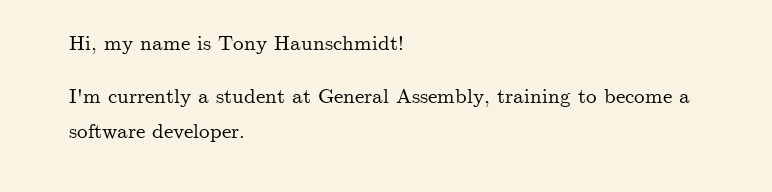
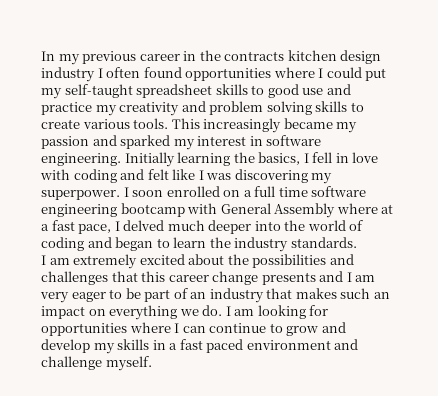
- Hi, my name is Tony Haunschmidt!
- I'm currently a student at General Assembly, training to become a software developer.
+ In my previous career in the contracts kitchen design industry I often found opportunities where I could put my self-taught spreadsheet skills to good use and practice my creativity and problem solving skills to create various tools. This increasingly became my passion and sparked my interest in software engineering. Initially learning the basics, I fell in love with coding and felt like I was discovering my superpower. I soon enrolled on a full time software engineering bootcamp with General Assembly where at a fast pace, I delved much deeper into the world of coding and began to learn the industry standards.
+ I am extremely excited about the possibilities and challenges that this career change presents and I am very eager to be part of an industry that makes such an impact on everything we do. I am looking for opportunities where I can continue to grow and develop my skills in a fast paced environment and challenge myself.

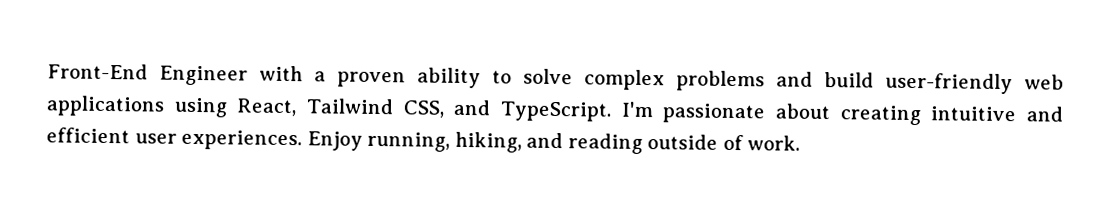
- In my previous career in the contracts kitchen design industry I often found opportunities where I could put my self-taught spreadsheet skills to good use and practice my creativity and problem solving skills to create various tools. This increasingly became my passion and sparked my interest in software engineering. Initially learning the basics, I fell in love with coding and felt like I was discovering my superpower. I soon enrolled on a full time software engineering bootcamp with General Assembly where at a fast pace, I delved much deeper into the world of coding and began to learn the industry standards.
- I am extremely excited about the possibilities and challenges that this career change presents and I am very eager to be part of an industry that makes such an impact on everything we do. I am looking for opportunities where I can continue to grow and develop my skills in a fast paced environment and challenge myself.
+ Front-End Engineer with a proven ability to solve complex problems and build user-friendly web applications using React, Tailwind CSS, and TypeScript. I'm passionate about creating intuitive and efficient user experiences. Enjoy running, hiking, and reading outside of work.

